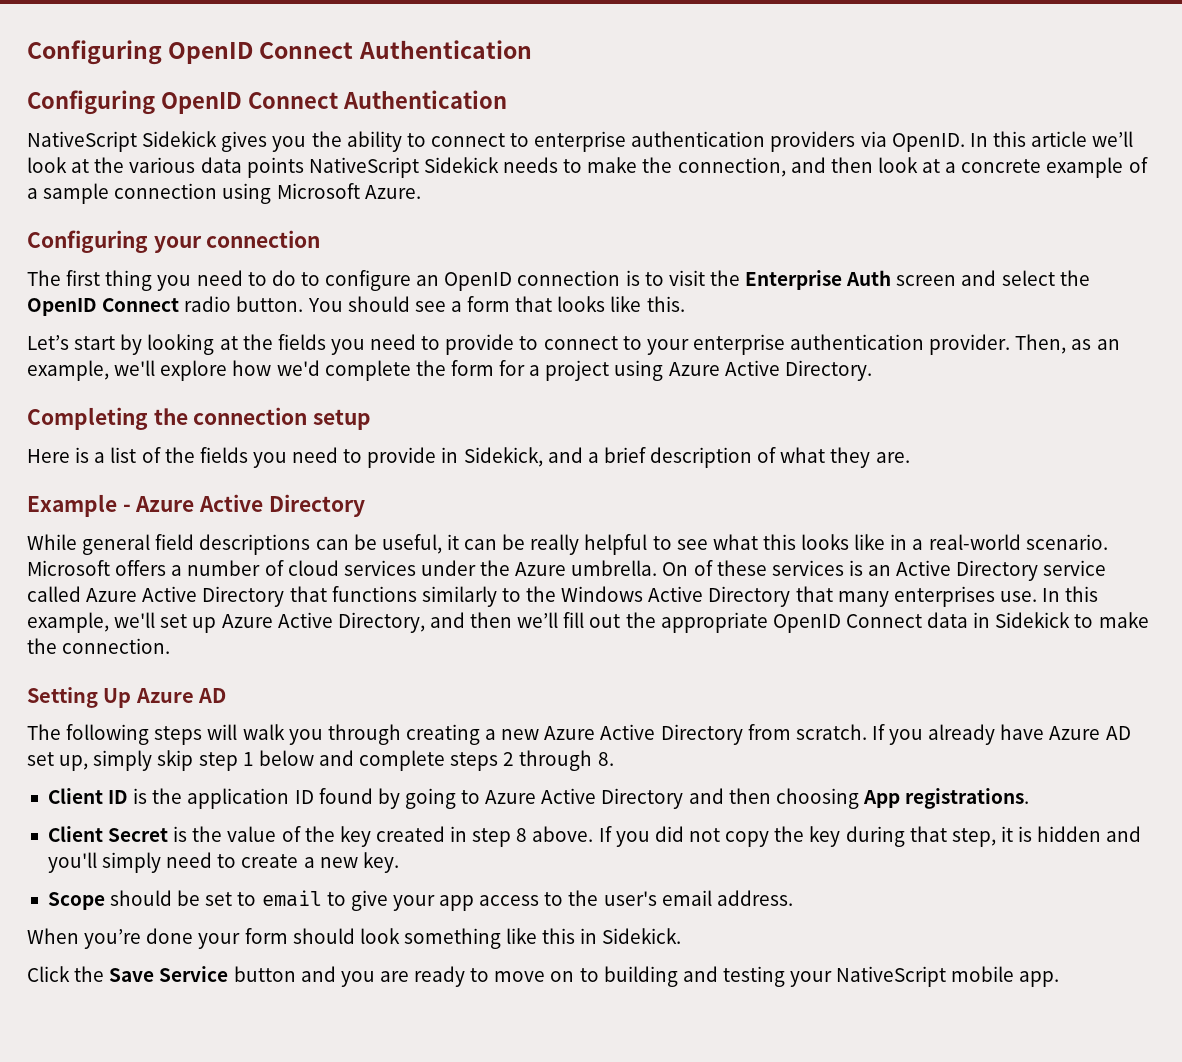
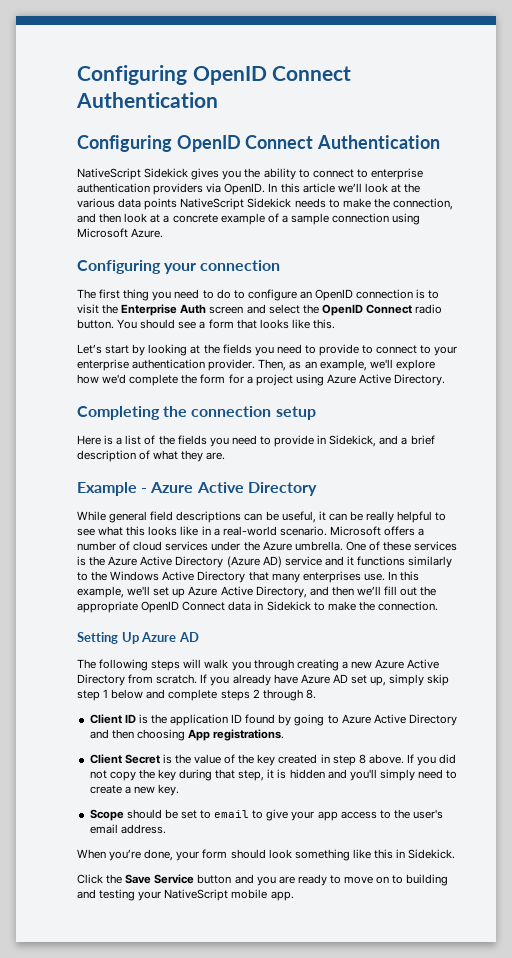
- On of these services is an Active Directory service called Azure Active Directory that functions similarly to the Windows Active Directory that many enterprises use.
+ One of these services is the Azure Active Directory (Azure AD) service and it functions similarly to the Windows Active Directory that many enterprises use.
- When you’re done your form should look something like this in Sidekick.
+ When you’re done, your form should look something like this in Sidekick.

